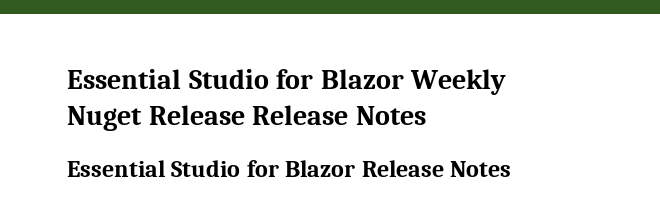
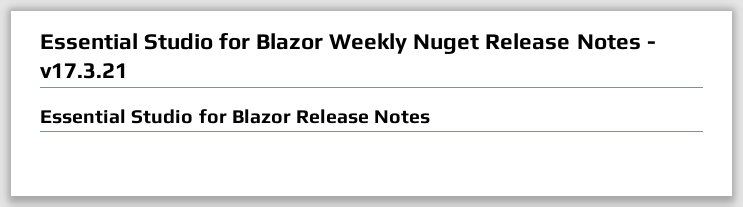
- Essential Studio for Blazor Weekly Nuget Release Release Notes
+ Essential Studio for Blazor Weekly Nuget Release Notes - v17.3.21

